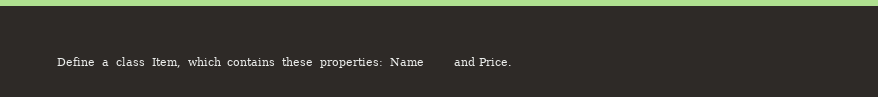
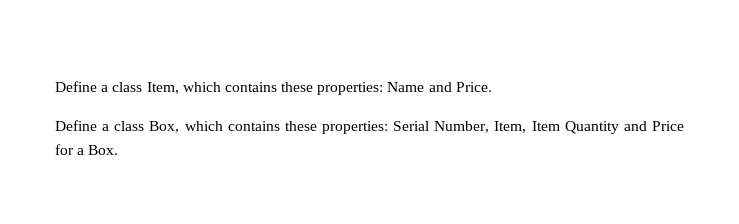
+ Define a class Box, which contains these properties: Serial Number, Item, Item Quantity and Price for a Box.

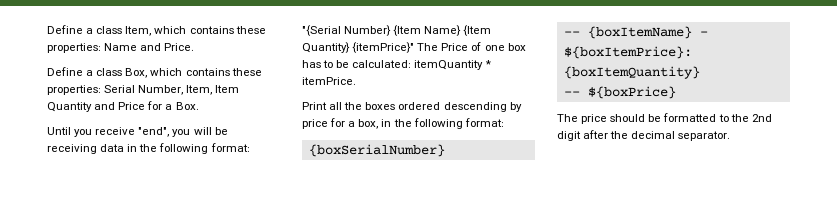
+ Until you receive "end", you will be receiving data in the following format: "{Serial Number} {Item Name} {Item Quantity} {itemPrice}" The Price of one box has to be calculated: itemQuantity * itemPrice.
+ Print all the boxes ordered descending by price for a box, in the following format:
+ {boxSerialNumber}
+ -- {boxItemName} – ${boxItemPrice}: {boxItemQuantity}
+ -- ${boxPrice}
+ The price should be formatted to the 2nd digit after the decimal separator.

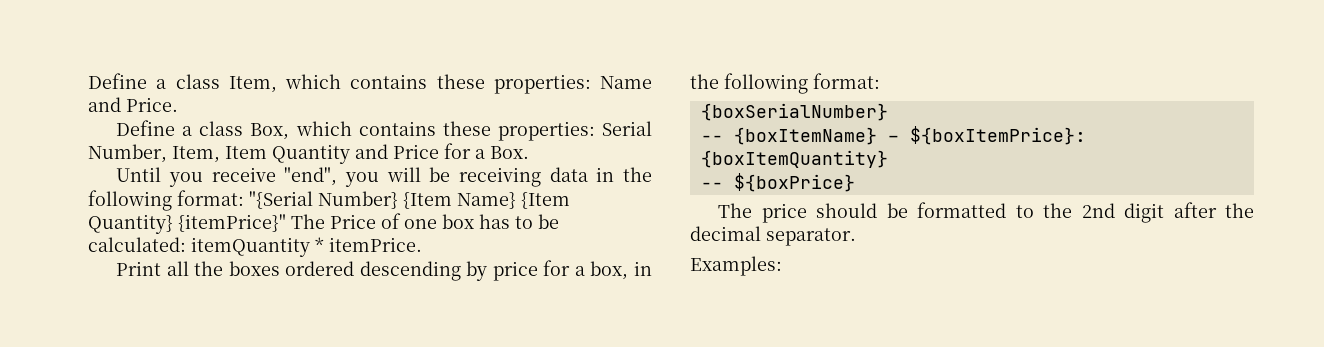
+ Examples:

